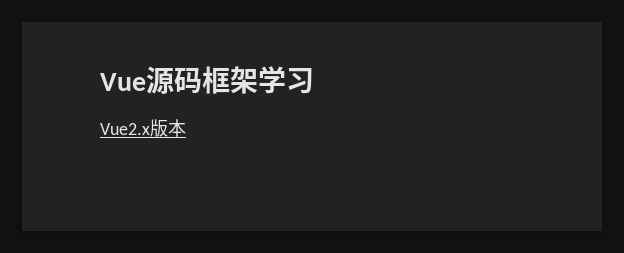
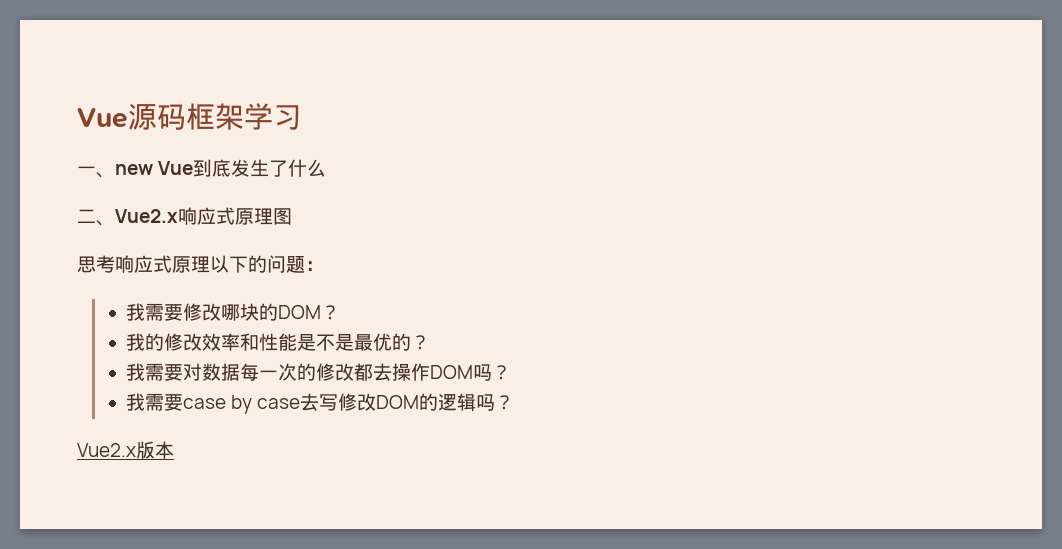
+ 一、new Vue到底发生了什么
+ 二、Vue2.x响应式原理图
+ 思考响应式原理以下的问题：
+ 我需要修改哪块的DOM？
+ 我的修改效率和性能是不是最优的？
+ 我需要对数据每一次的修改都去操作DOM吗？
+ 我需要case by case去写修改DOM的逻辑吗？

